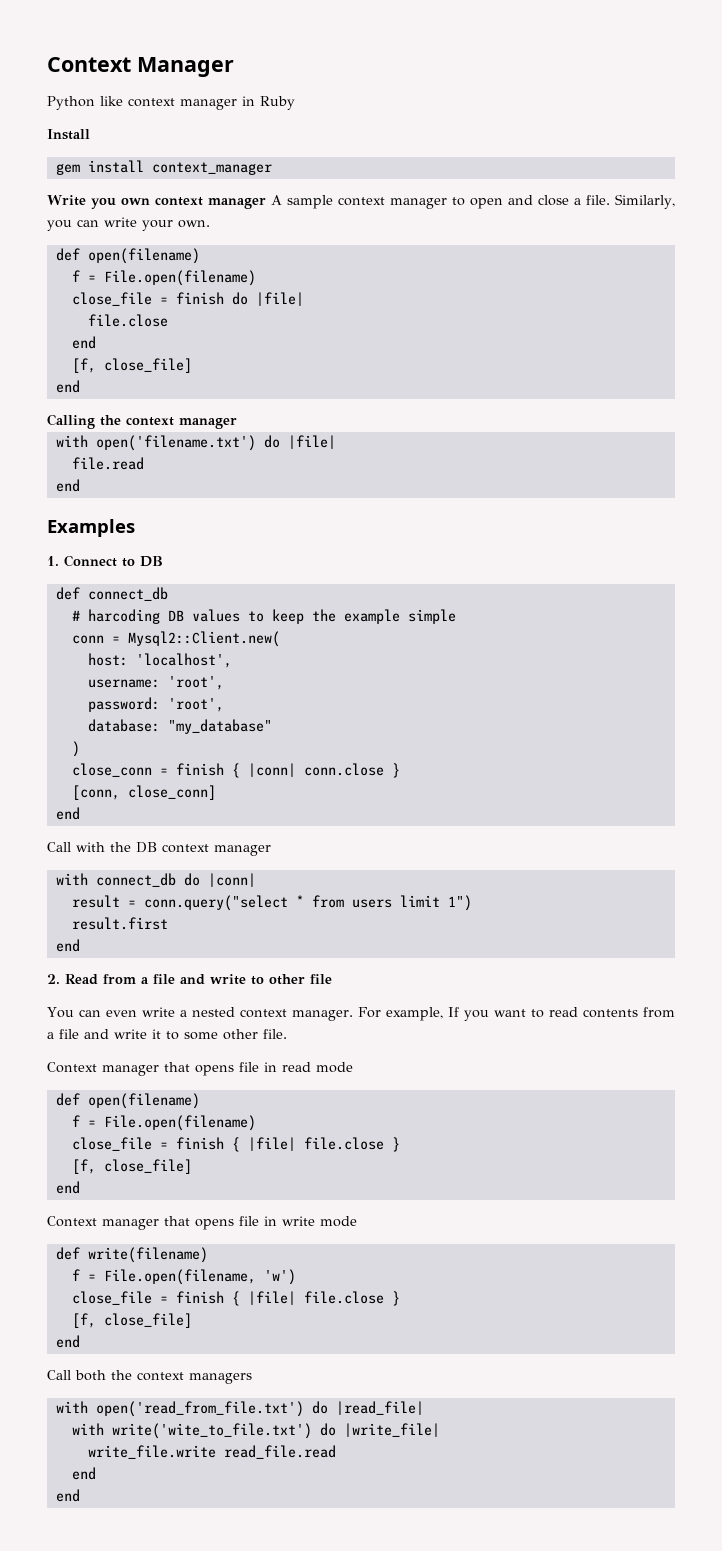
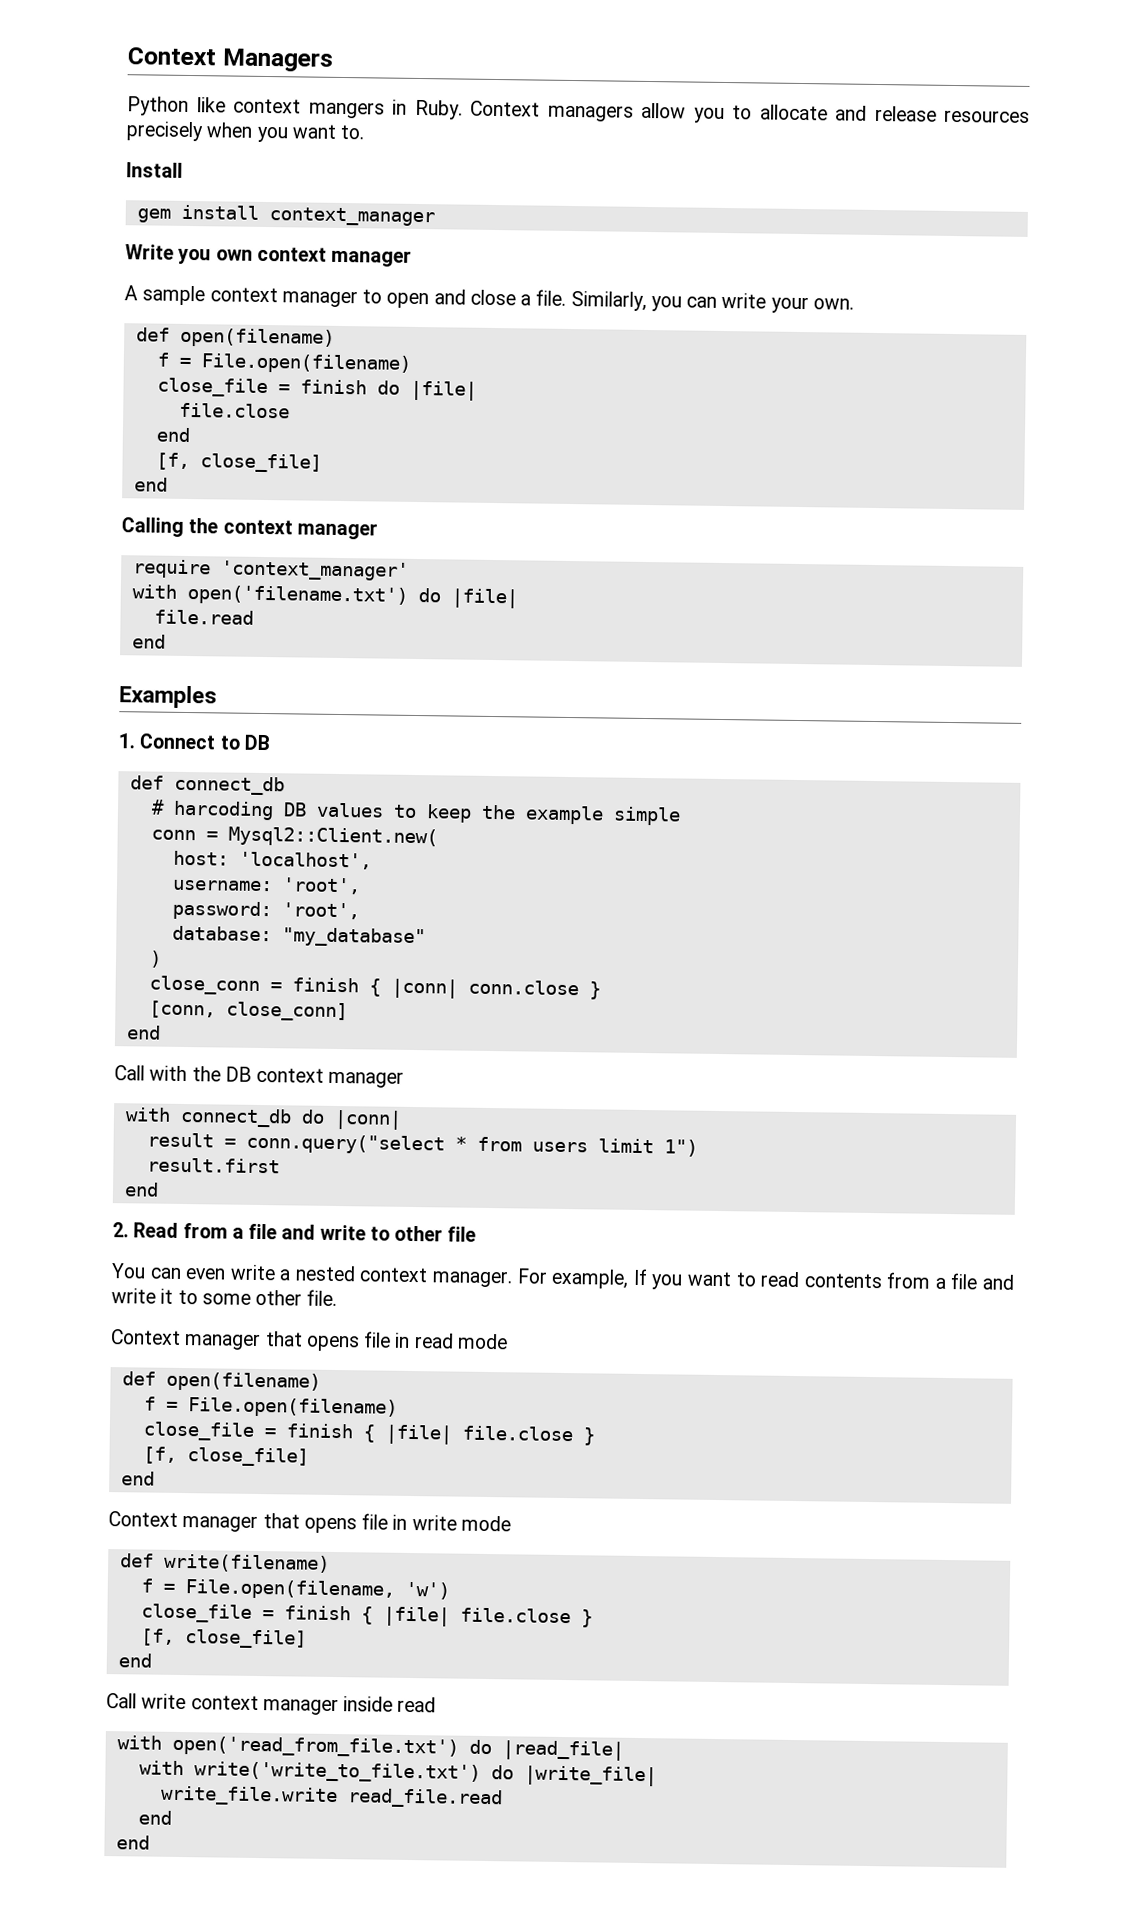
- Context Manager
+ Context Managers
- Python like context manager in Ruby
+ Python like context mangers in Ruby. Context managers allow you to allocate and release resources precisely when you want to.
- Write you own context manager A sample context manager to open and close a file.
+ Write you own context manager
+ A sample context manager to open and close a file.
+ require 'context_manager'
- Call both the context managers
+ Call write context manager inside read
- with write('wite_to_file.txt') do |write_file|
+ with write('write_to_file.txt') do |write_file|

